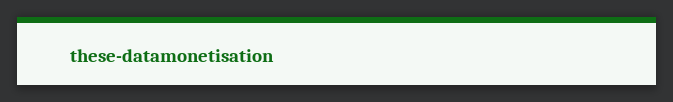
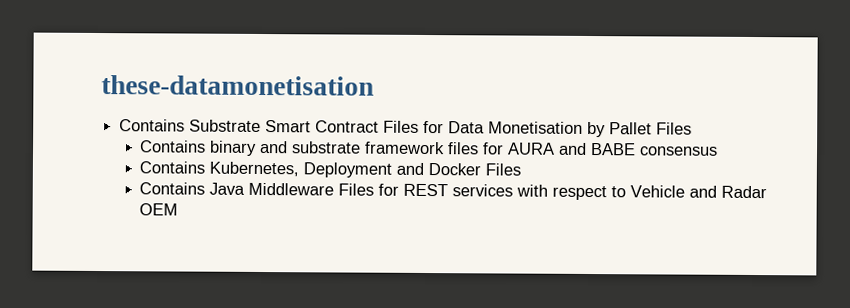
+ Contains Substrate Smart Contract Files for Data Monetisation by Pallet Files
+ Contains binary and substrate framework files for AURA and BABE consensus
+ Contains Kubernetes, Deployment and Docker Files
+ Contains Java Middleware Files for REST services with respect to Vehicle and Radar OEM

